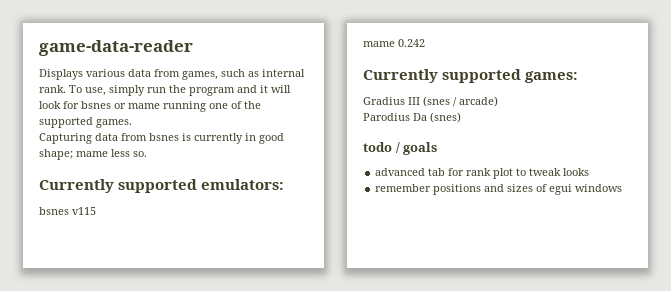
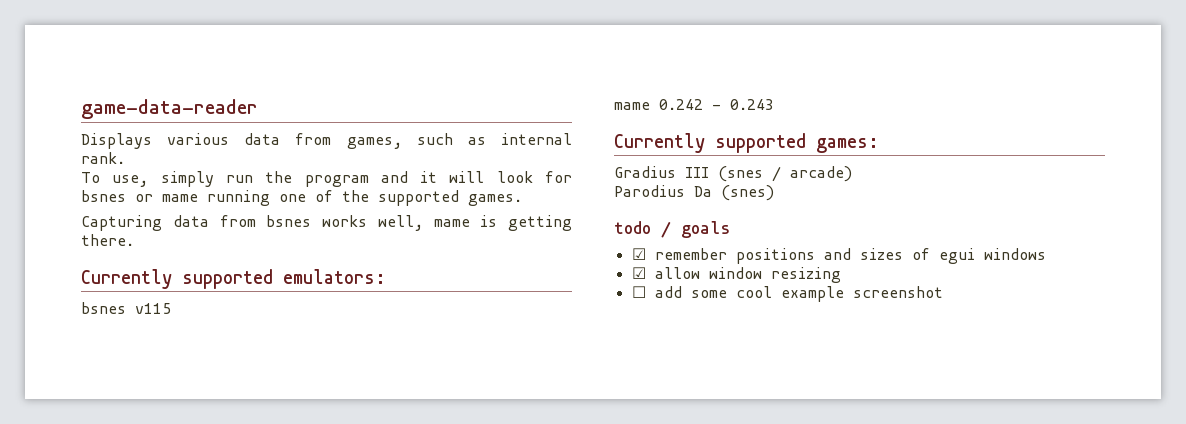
- Displays various data from games, such as internal rank. To use, simply run the program and it will look for bsnes or mame running one of the supported games.
+ Displays various data from games, such as internal rank.
+ To use, simply run the program and it will look for bsnes or mame running one of the supported games.
- Capturing data from bsnes is currently in good shape; mame less so.
+ Capturing data from bsnes works well, mame is getting there.
- mame 0.242
+ mame 0.242 - 0.243
- advanced tab for rank plot to tweak looks
- remember positions and sizes of egui windows
+ ☑ remember positions and sizes of egui windows
+ ☑ allow window resizing
+ ☐ add some cool example screenshot

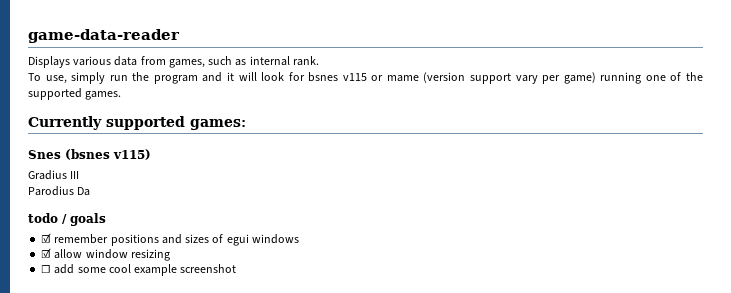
- To use, simply run the program and it will look for bsnes or mame running one of the supported games.
+ To use, simply run the program and it will look for bsnes v115 or mame (version support vary per game) running one of the supported games.
- Capturing data from bsnes works well, mame is getting there.
- Currently supported emulators:
- bsnes v115
- mame 0.242 - 0.243
+ Snes (bsnes v115)
- Gradius III (snes / arcade)
+ Gradius III
- Parodius Da (snes)
+ Parodius Da

